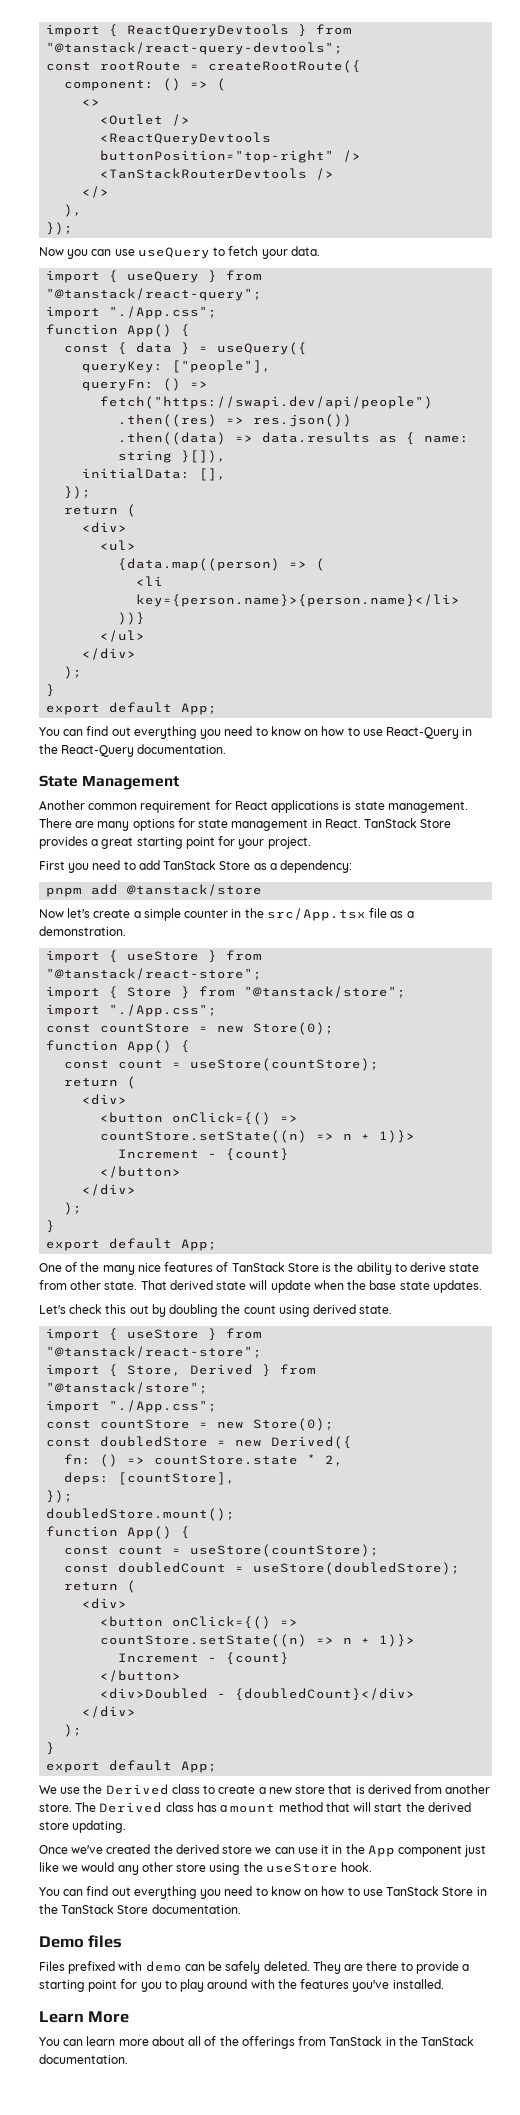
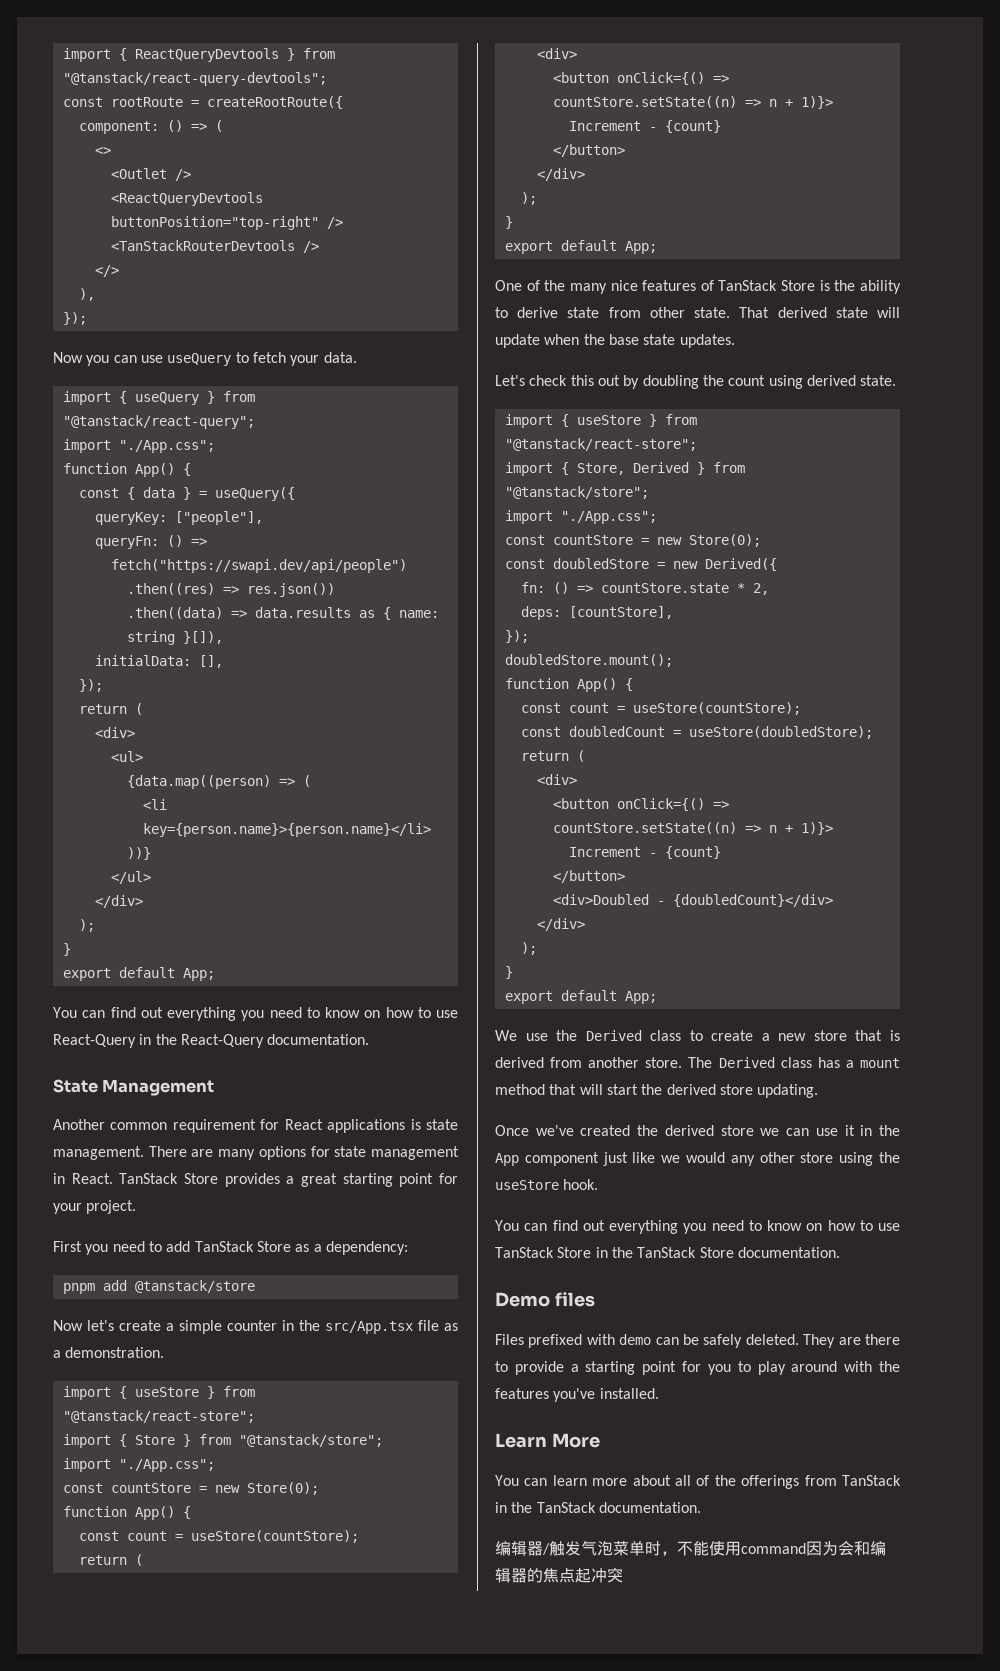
+ 编辑器/触发气泡菜单时，不能使用command因为会和编辑器的焦点起冲突

